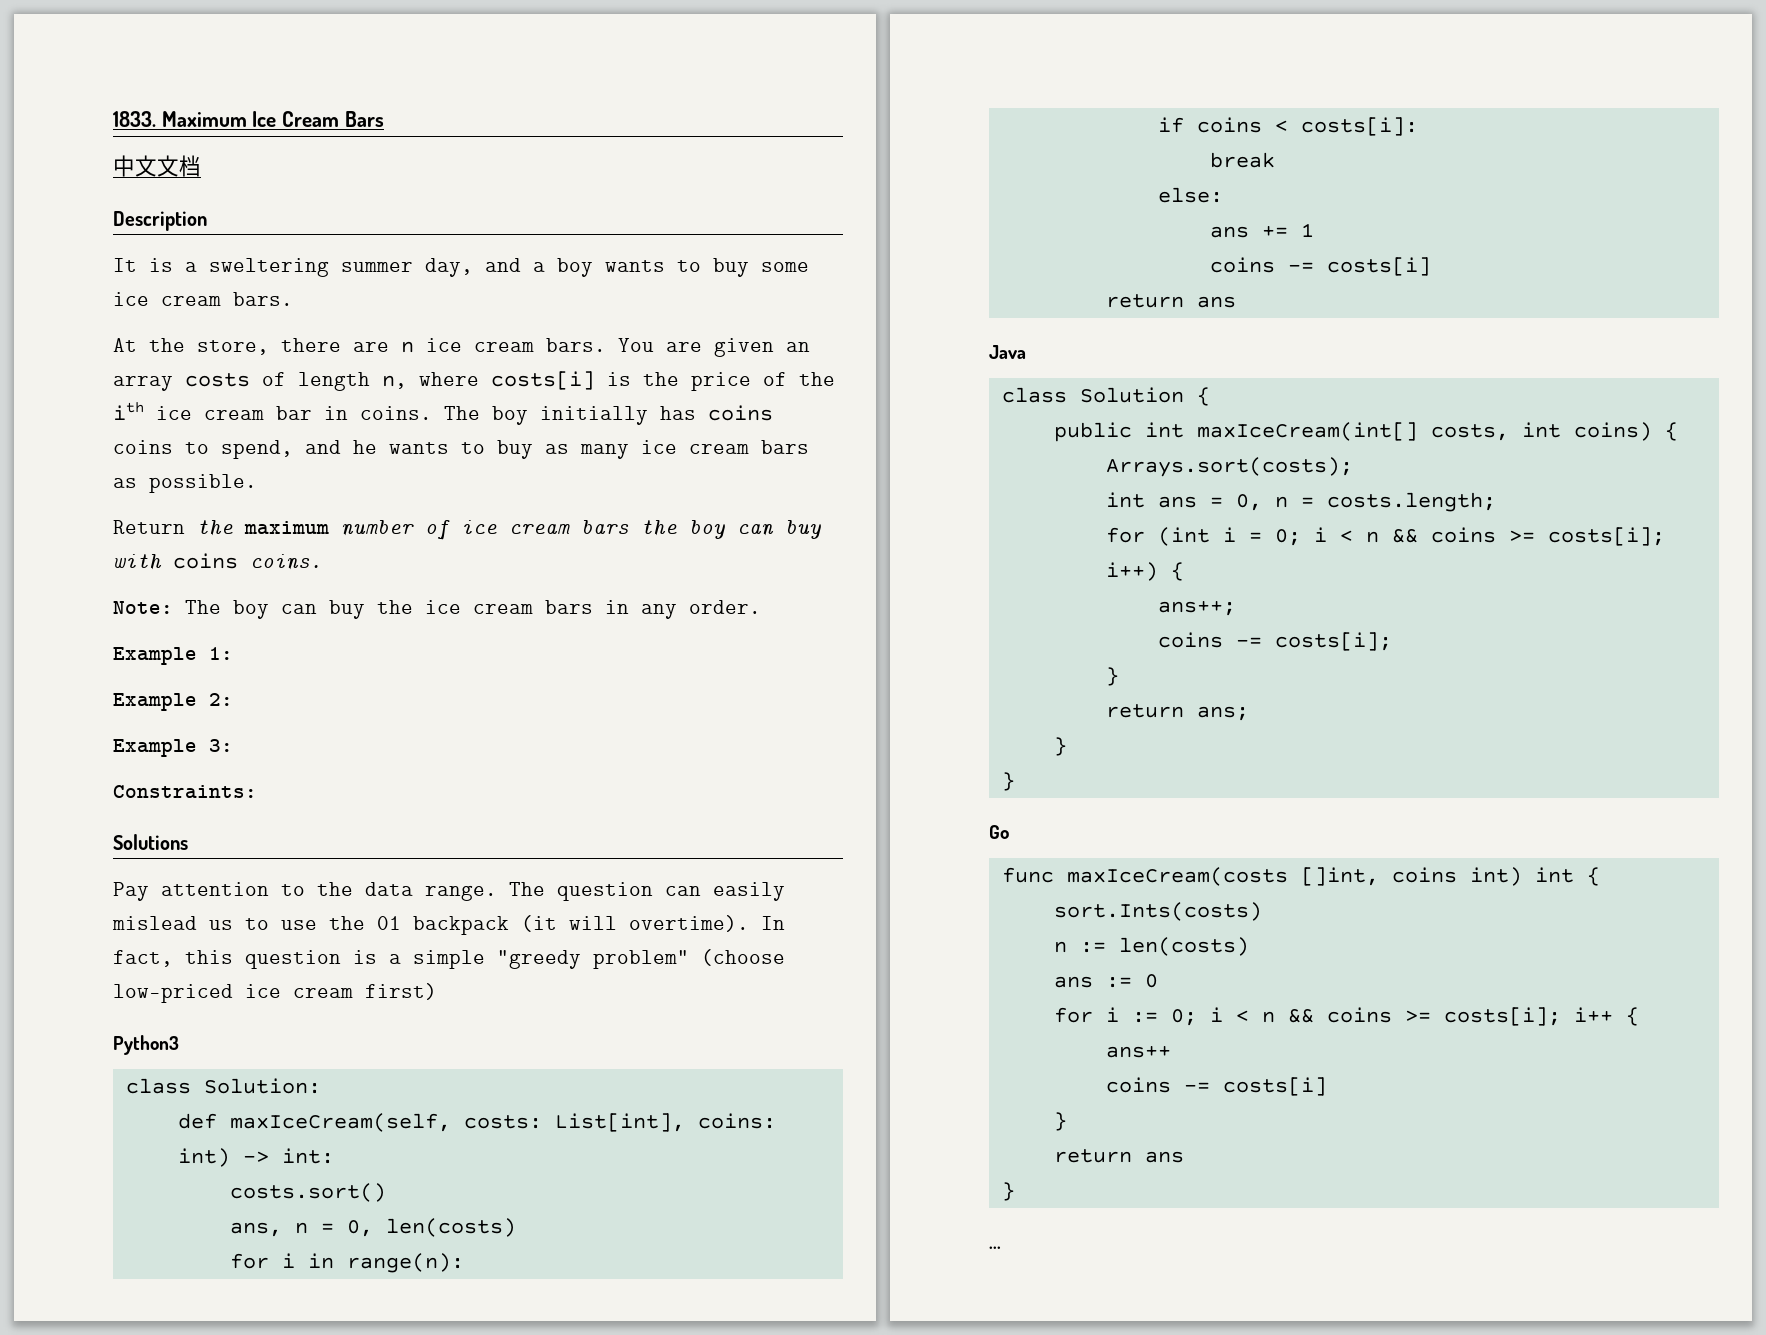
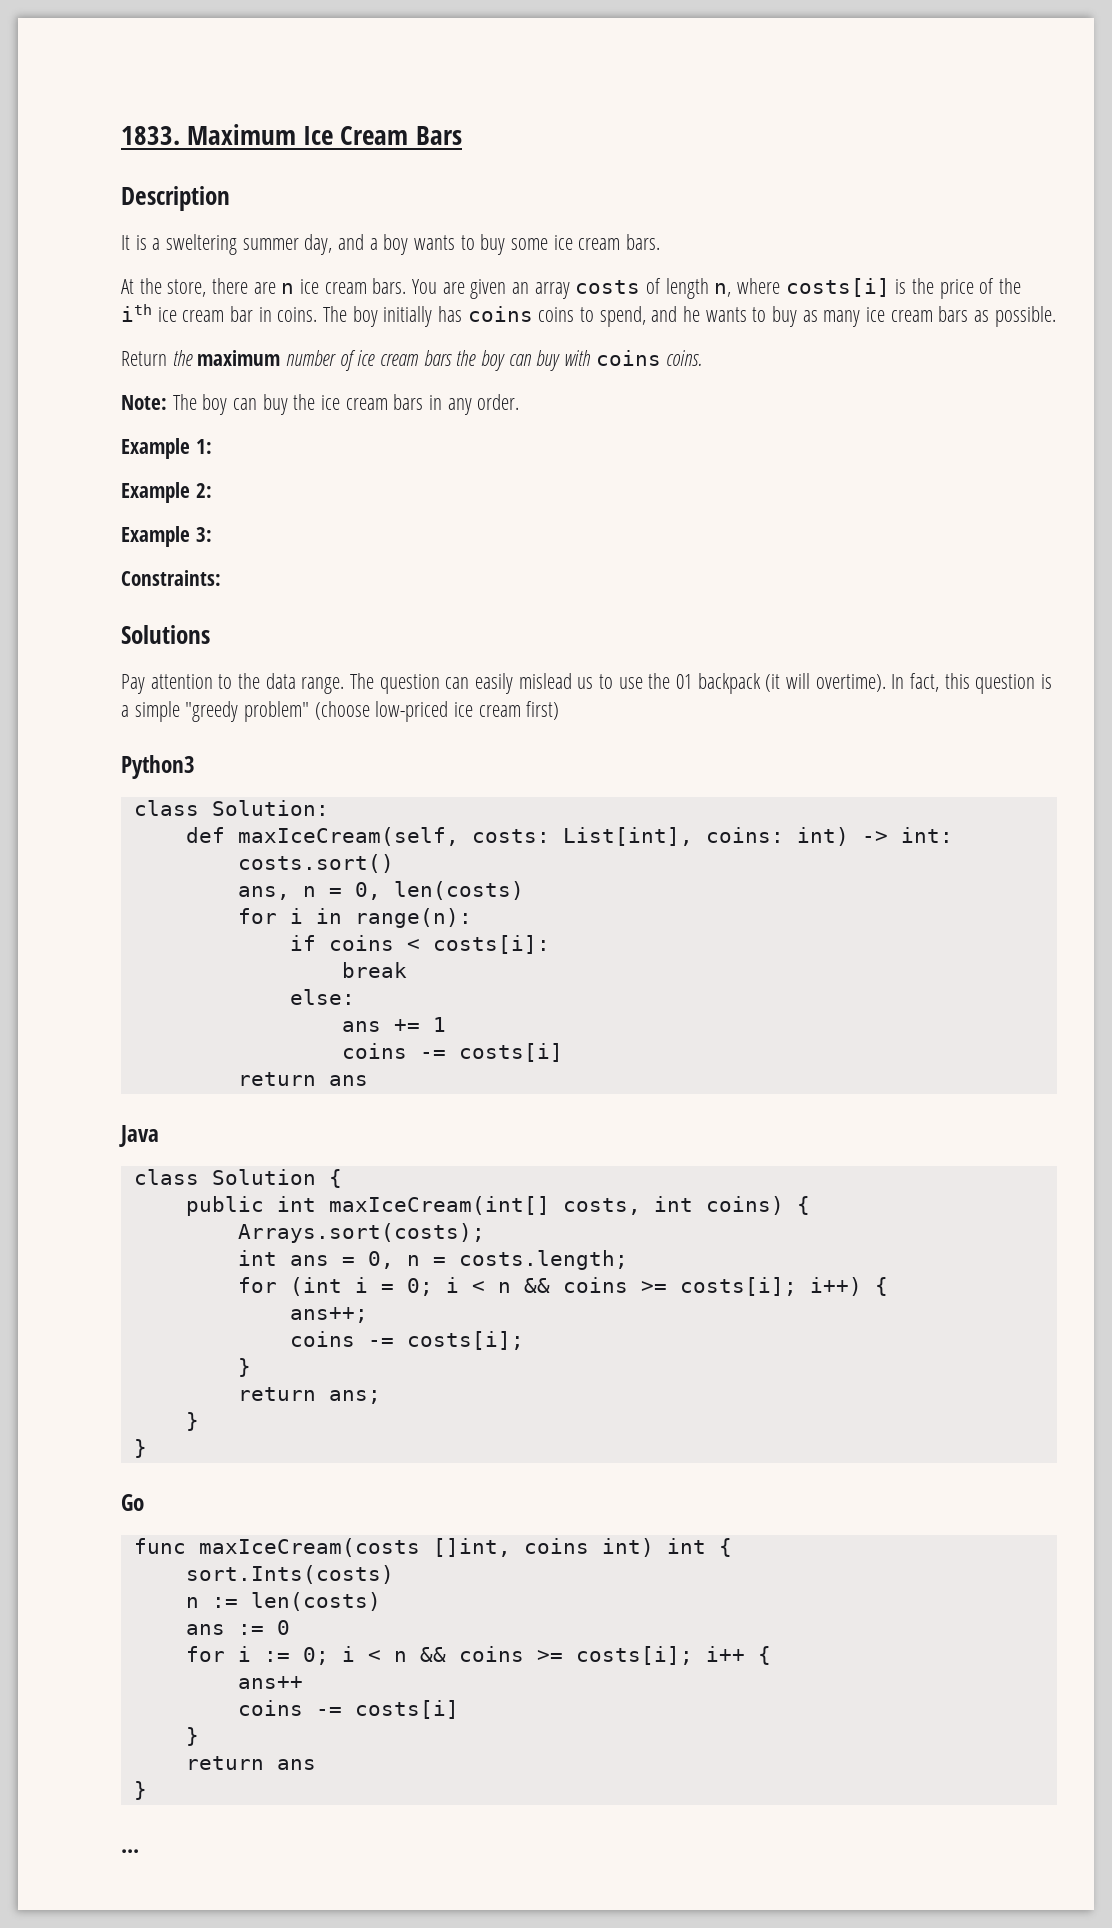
- 中文文档

